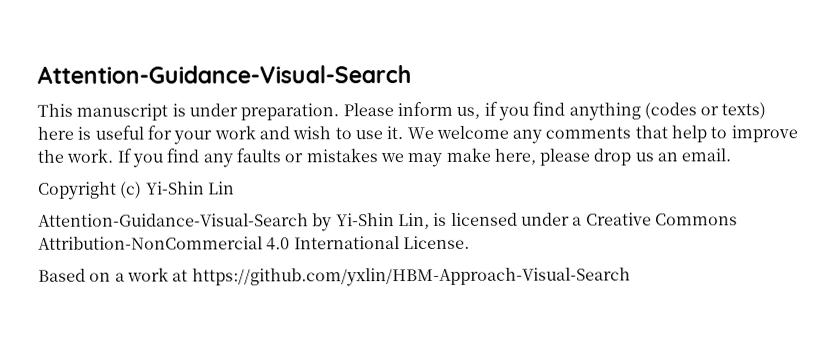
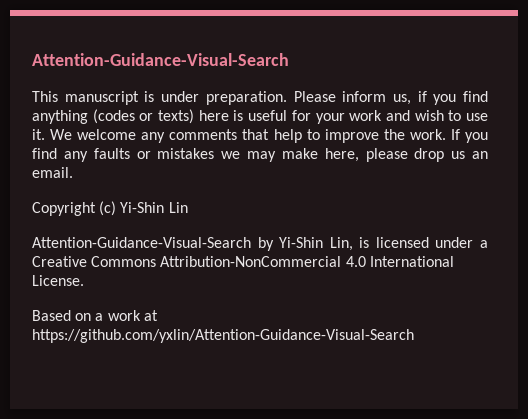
- Based on a work at https://github.com/yxlin/HBM-Approach-Visual-Search
+ Based on a work at https://github.com/yxlin/Attention-Guidance-Visual-Search

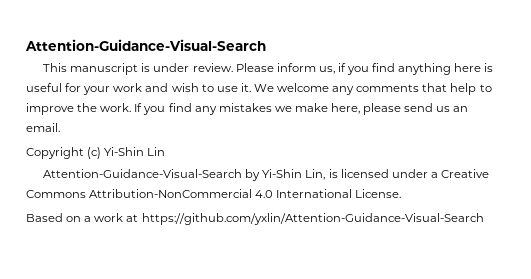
- This manuscript is under preparation.
+ This manuscript is under review.
- Please inform us, if you find anything (codes or texts) here is useful for your work and wish to use it.
+ Please inform us, if you find anything here is useful for your work and wish to use it.
- If you find any faults or mistakes we may make here, please drop us an email.
+ If you find any mistakes we make here, please send us an email.

